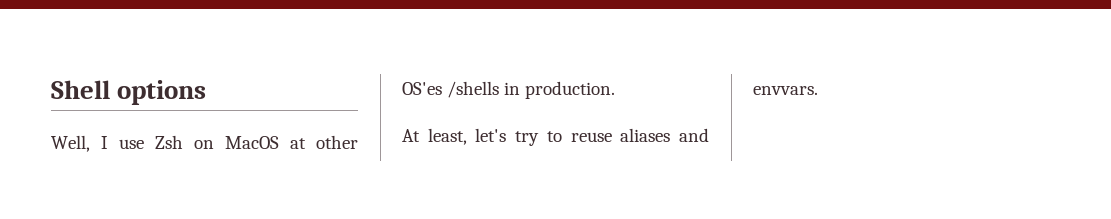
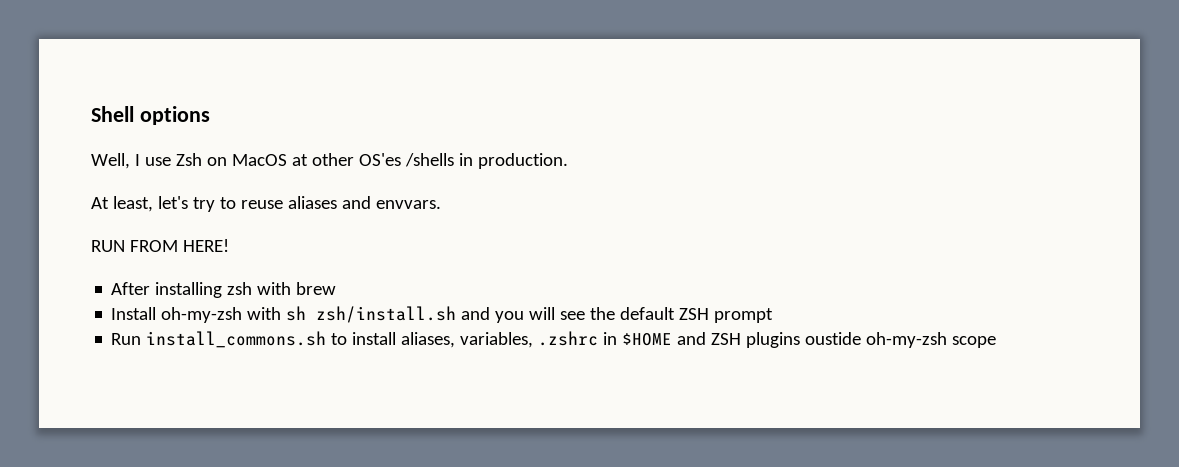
+ RUN FROM HERE!
+ After installing zsh with brew
+ Install oh-my-zsh with sh zsh/install.sh and you will see the default ZSH prompt
+ Run install_commons.sh to install aliases, variables, .zshrc in $HOME and ZSH plugins oustide oh-my-zsh scope

